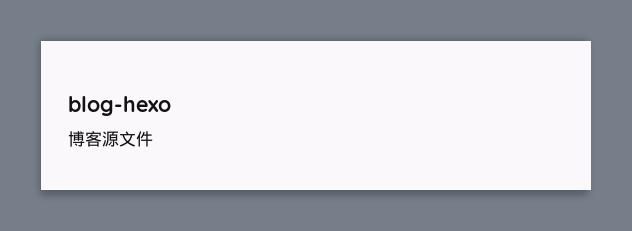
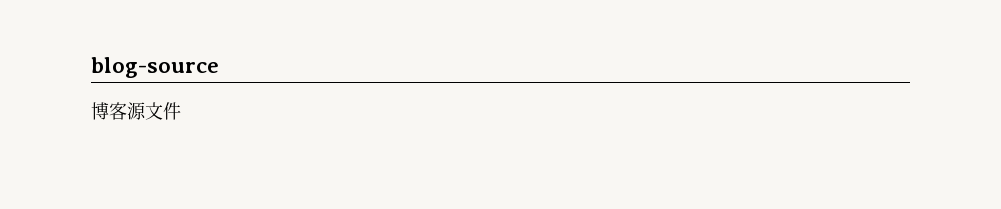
- blog-hexo
+ blog-source

